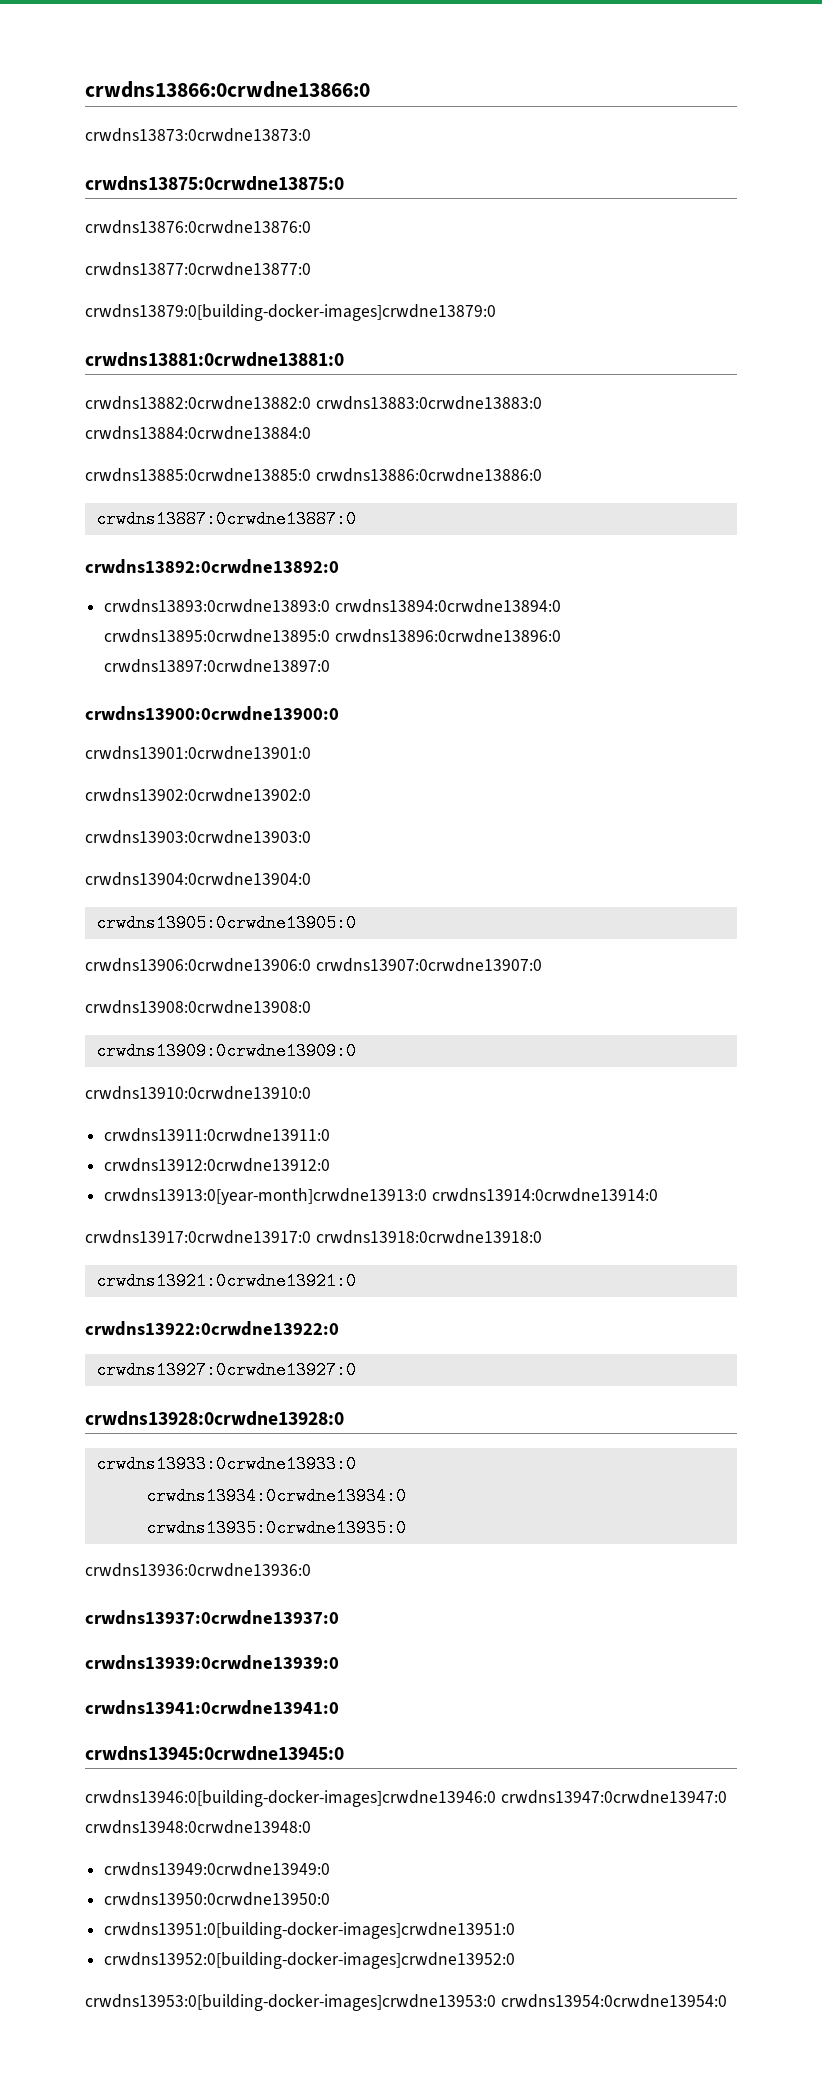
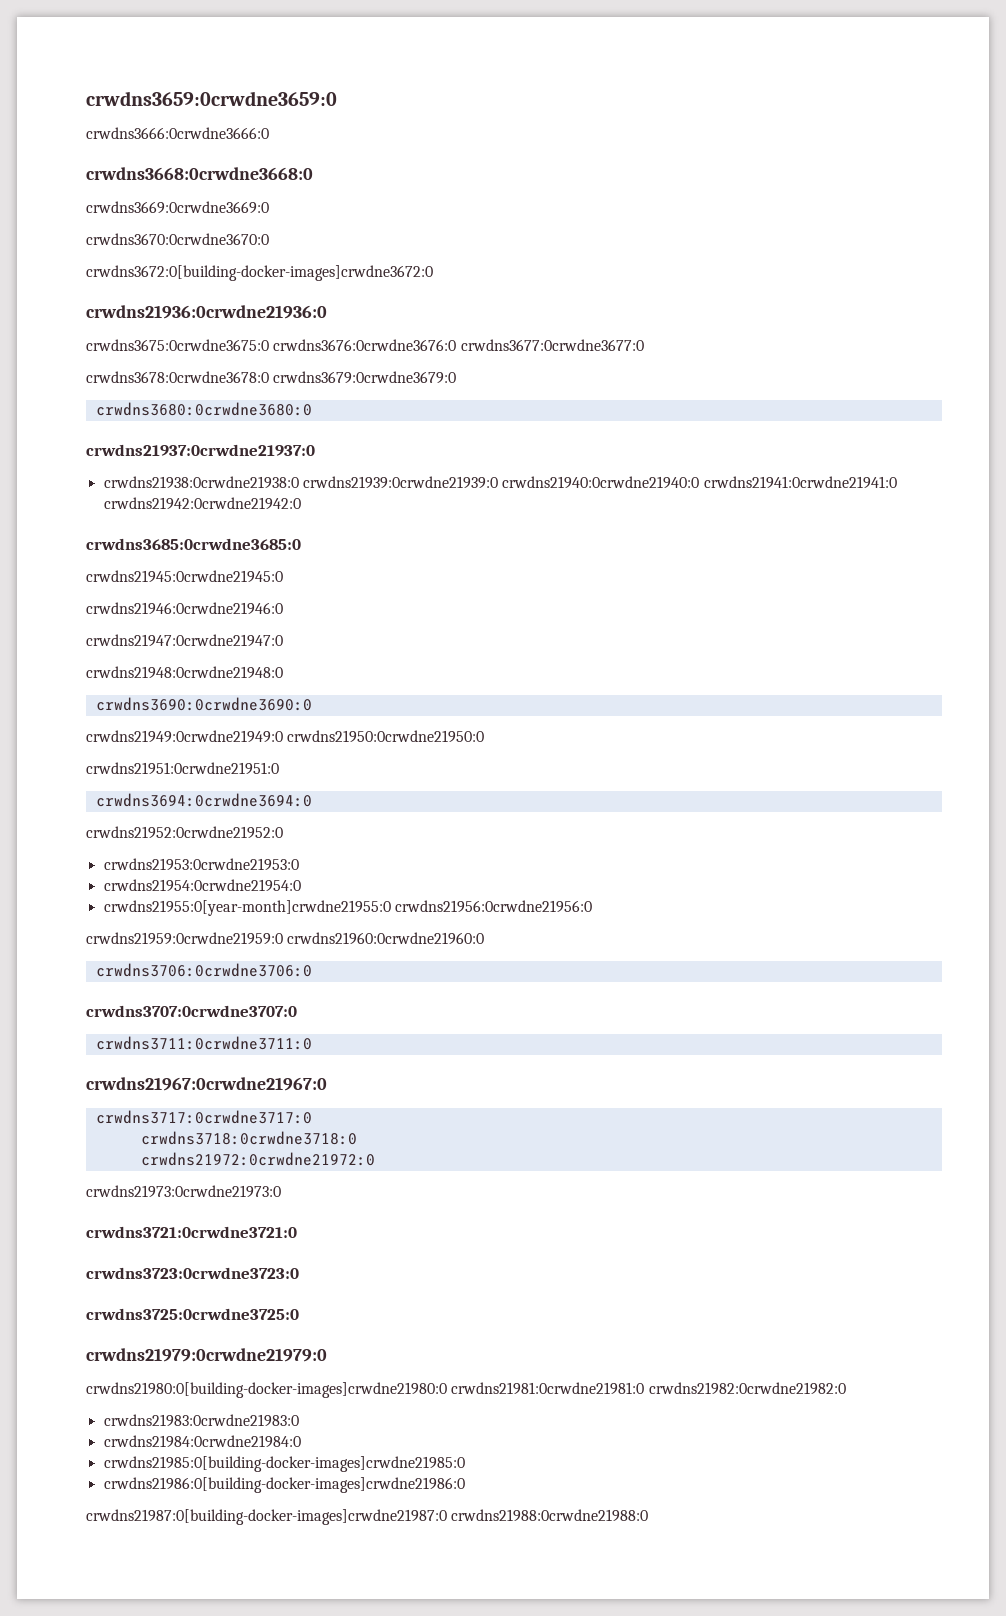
- crwdns13866:0crwdne13866:0
- crwdns13873:0crwdne13873:0
- crwdns13875:0crwdne13875:0
- crwdns13876:0crwdne13876:0
- crwdns13877:0crwdne13877:0
- crwdns13879:0[building-docker-images]crwdne13879:0
- crwdns13881:0crwdne13881:0
- crwdns13882:0crwdne13882:0 crwdns13883:0crwdne13883:0 crwdns13884:0crwdne13884:0
- crwdns13885:0crwdne13885:0 crwdns13886:0crwdne13886:0
- crwdns13887:0crwdne13887:0
- crwdns13892:0crwdne13892:0
- crwdns13893:0crwdne13893:0 crwdns13894:0crwdne13894:0 crwdns13895:0crwdne13895:0 crwdns13896:0crwdne13896:0 crwdns13897:0crwdne13897:0
- crwdns13900:0crwdne13900:0
- crwdns13901:0crwdne13901:0
- crwdns13902:0crwdne13902:0
- crwdns13903:0crwdne13903:0
- crwdns13904:0crwdne13904:0
- crwdns13905:0crwdne13905:0
- crwdns13906:0crwdne13906:0 crwdns13907:0crwdne13907:0
- crwdns13908:0crwdne13908:0
- crwdns13909:0crwdne13909:0
- crwdns13910:0crwdne13910:0
- crwdns13911:0crwdne13911:0
- crwdns13912:0crwdne13912:0
- crwdns13913:0[year-month]crwdne13913:0 crwdns13914:0crwdne13914:0
- crwdns13917:0crwdne13917:0 crwdns13918:0crwdne13918:0
- crwdns13921:0crwdne13921:0
- crwdns13922:0crwdne13922:0
- crwdns13927:0crwdne13927:0
- crwdns13928:0crwdne13928:0
- crwdns13933:0crwdne13933:0
- crwdns13934:0crwdne13934:0
- crwdns13935:0crwdne13935:0
- crwdns13936:0crwdne13936:0
- crwdns13937:0crwdne13937:0
- crwdns13939:0crwdne13939:0
- crwdns13941:0crwdne13941:0
- crwdns13945:0crwdne13945:0
- crwdns13946:0[building-docker-images]crwdne13946:0 crwdns13947:0crwdne13947:0 crwdns13948:0crwdne13948:0
- crwdns13949:0crwdne13949:0
- crwdns13950:0crwdne13950:0
- crwdns13951:0[building-docker-images]crwdne13951:0
- crwdns13952:0[building-docker-images]crwdne13952:0
- crwdns13953:0[building-docker-images]crwdne13953:0 crwdns13954:0crwdne13954:0
+ crwdns3659:0crwdne3659:0
+ crwdns3666:0crwdne3666:0
+ crwdns3668:0crwdne3668:0
+ crwdns3669:0crwdne3669:0
+ crwdns3670:0crwdne3670:0
+ crwdns3672:0[building-docker-images]crwdne3672:0
+ crwdns21936:0crwdne21936:0
+ crwdns3675:0crwdne3675:0 crwdns3676:0crwdne3676:0 crwdns3677:0crwdne3677:0
+ crwdns3678:0crwdne3678:0 crwdns3679:0crwdne3679:0
+ crwdns3680:0crwdne3680:0
+ crwdns21937:0crwdne21937:0
+ crwdns21938:0crwdne21938:0 crwdns21939:0crwdne21939:0 crwdns21940:0crwdne21940:0 crwdns21941:0crwdne21941:0 crwdns21942:0crwdne21942:0
+ crwdns3685:0crwdne3685:0
+ crwdns21945:0crwdne21945:0
+ crwdns21946:0crwdne21946:0
+ crwdns21947:0crwdne21947:0
+ crwdns21948:0crwdne21948:0
+ crwdns3690:0crwdne3690:0
+ crwdns21949:0crwdne21949:0 crwdns21950:0crwdne21950:0
+ crwdns21951:0crwdne21951:0
+ crwdns3694:0crwdne3694:0
+ crwdns21952:0crwdne21952:0
+ crwdns21953:0crwdne21953:0
+ crwdns21954:0crwdne21954:0
+ crwdns21955:0[year-month]crwdne21955:0 crwdns21956:0crwdne21956:0
+ crwdns21959:0crwdne21959:0 crwdns21960:0crwdne21960:0
+ crwdns3706:0crwdne3706:0
+ crwdns3707:0crwdne3707:0
+ crwdns3711:0crwdne3711:0
+ crwdns21967:0crwdne21967:0
+ crwdns3717:0crwdne3717:0
+ crwdns3718:0crwdne3718:0
+ crwdns21972:0crwdne21972:0
+ crwdns21973:0crwdne21973:0
+ crwdns3721:0crwdne3721:0
+ crwdns3723:0crwdne3723:0
+ crwdns3725:0crwdne3725:0
+ crwdns21979:0crwdne21979:0
+ crwdns21980:0[building-docker-images]crwdne21980:0 crwdns21981:0crwdne21981:0 crwdns21982:0crwdne21982:0
+ crwdns21983:0crwdne21983:0
+ crwdns21984:0crwdne21984:0
+ crwdns21985:0[building-docker-images]crwdne21985:0
+ crwdns21986:0[building-docker-images]crwdne21986:0
+ crwdns21987:0[building-docker-images]crwdne21987:0 crwdns21988:0crwdne21988:0

